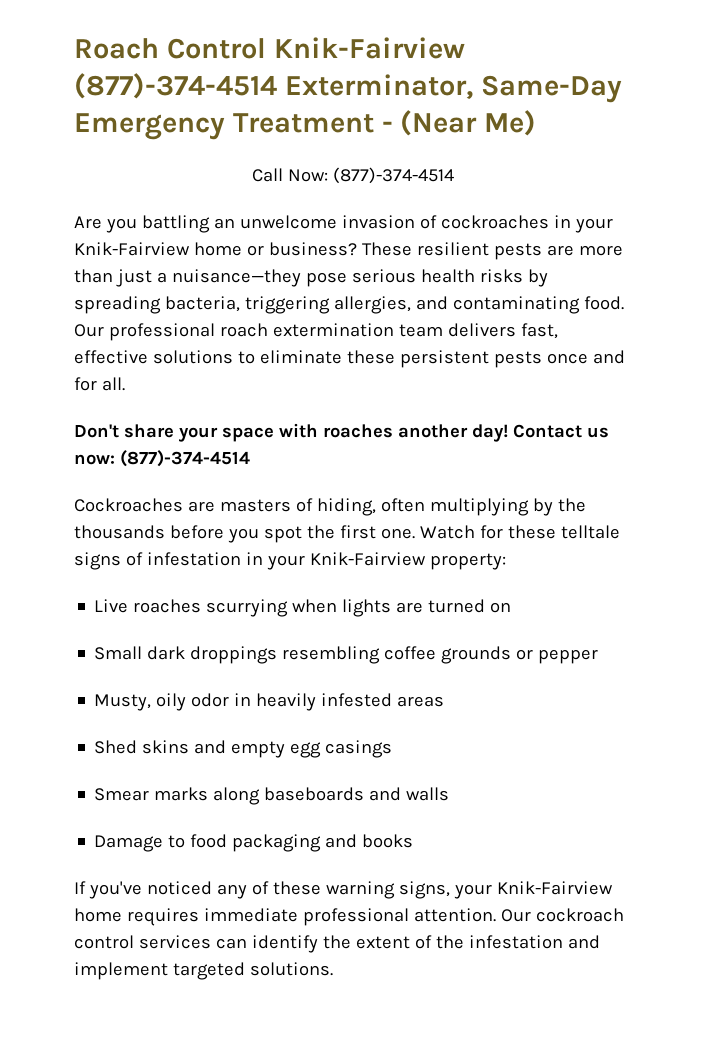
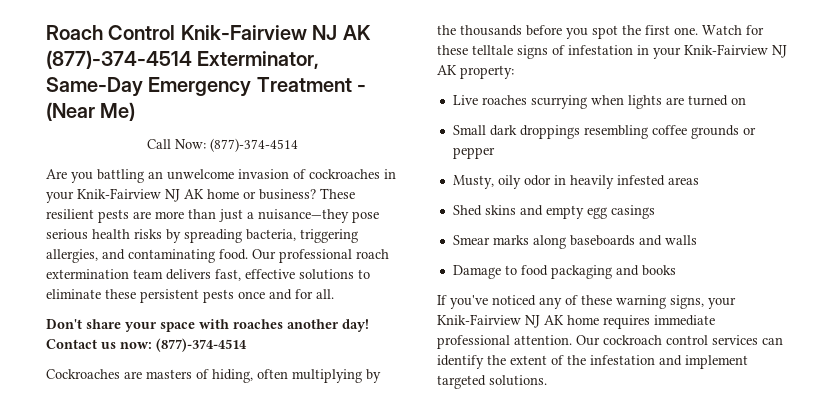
- Roach Control Knik-Fairview (877)-374-4514 Exterminator, Same-Day Emergency Treatment - (Near Me)
+ Roach Control Knik-Fairview NJ AK (877)-374-4514 Exterminator, Same-Day Emergency Treatment - (Near Me)
- Are you battling an unwelcome invasion of cockroaches in your Knik-Fairview home or business?
+ Are you battling an unwelcome invasion of cockroaches in your Knik-Fairview NJ AK home or business?
- Watch for these telltale signs of infestation in your Knik-Fairview property:
+ Watch for these telltale signs of infestation in your Knik-Fairview NJ AK property:
- If you've noticed any of these warning signs, your Knik-Fairview home requires immediate professional attention.
+ If you've noticed any of these warning signs, your Knik-Fairview NJ AK home requires immediate professional attention.

